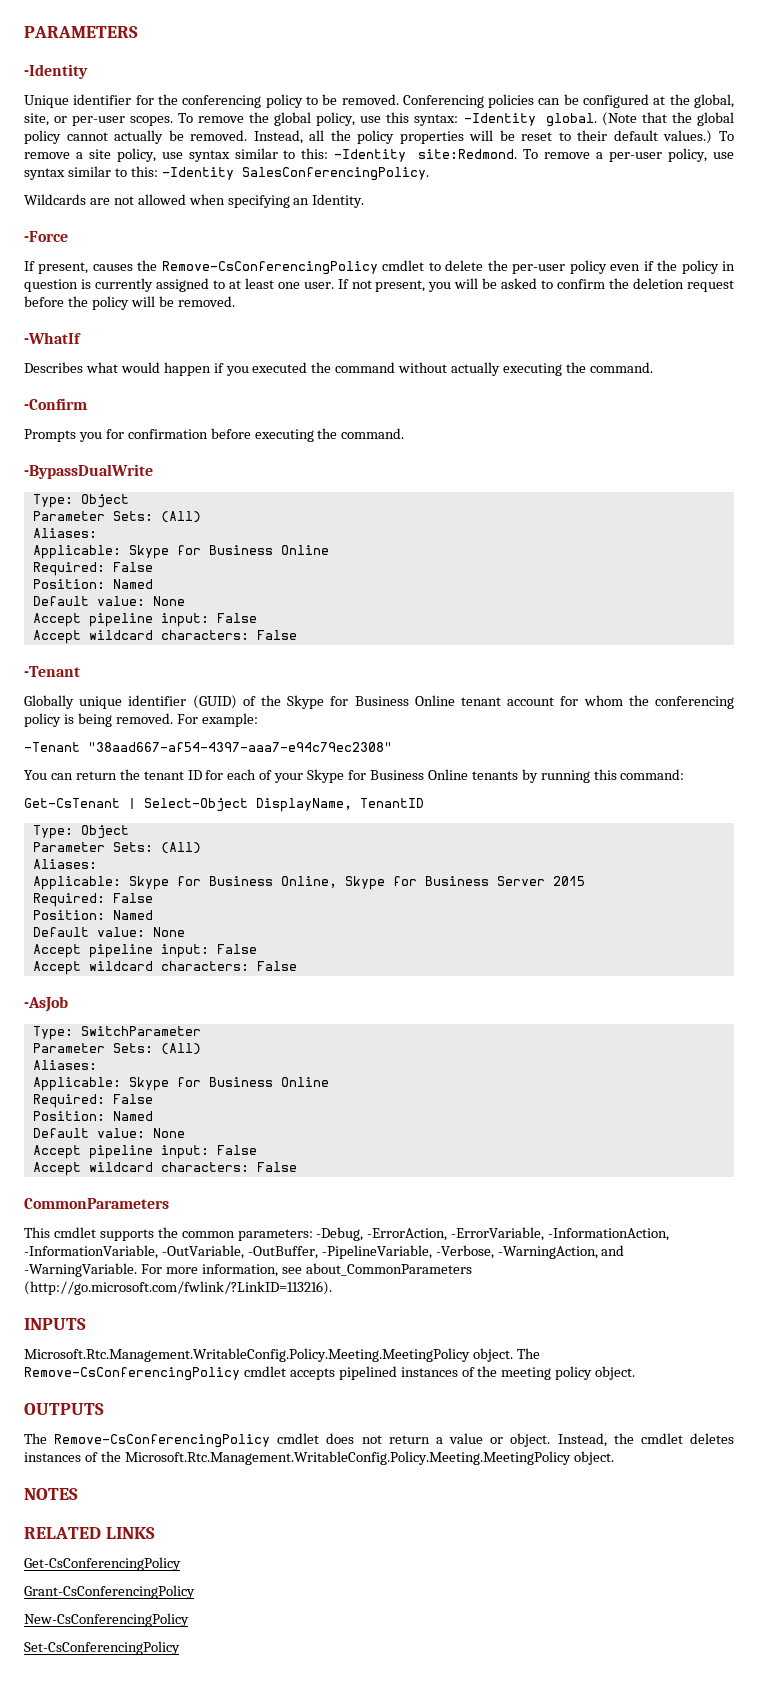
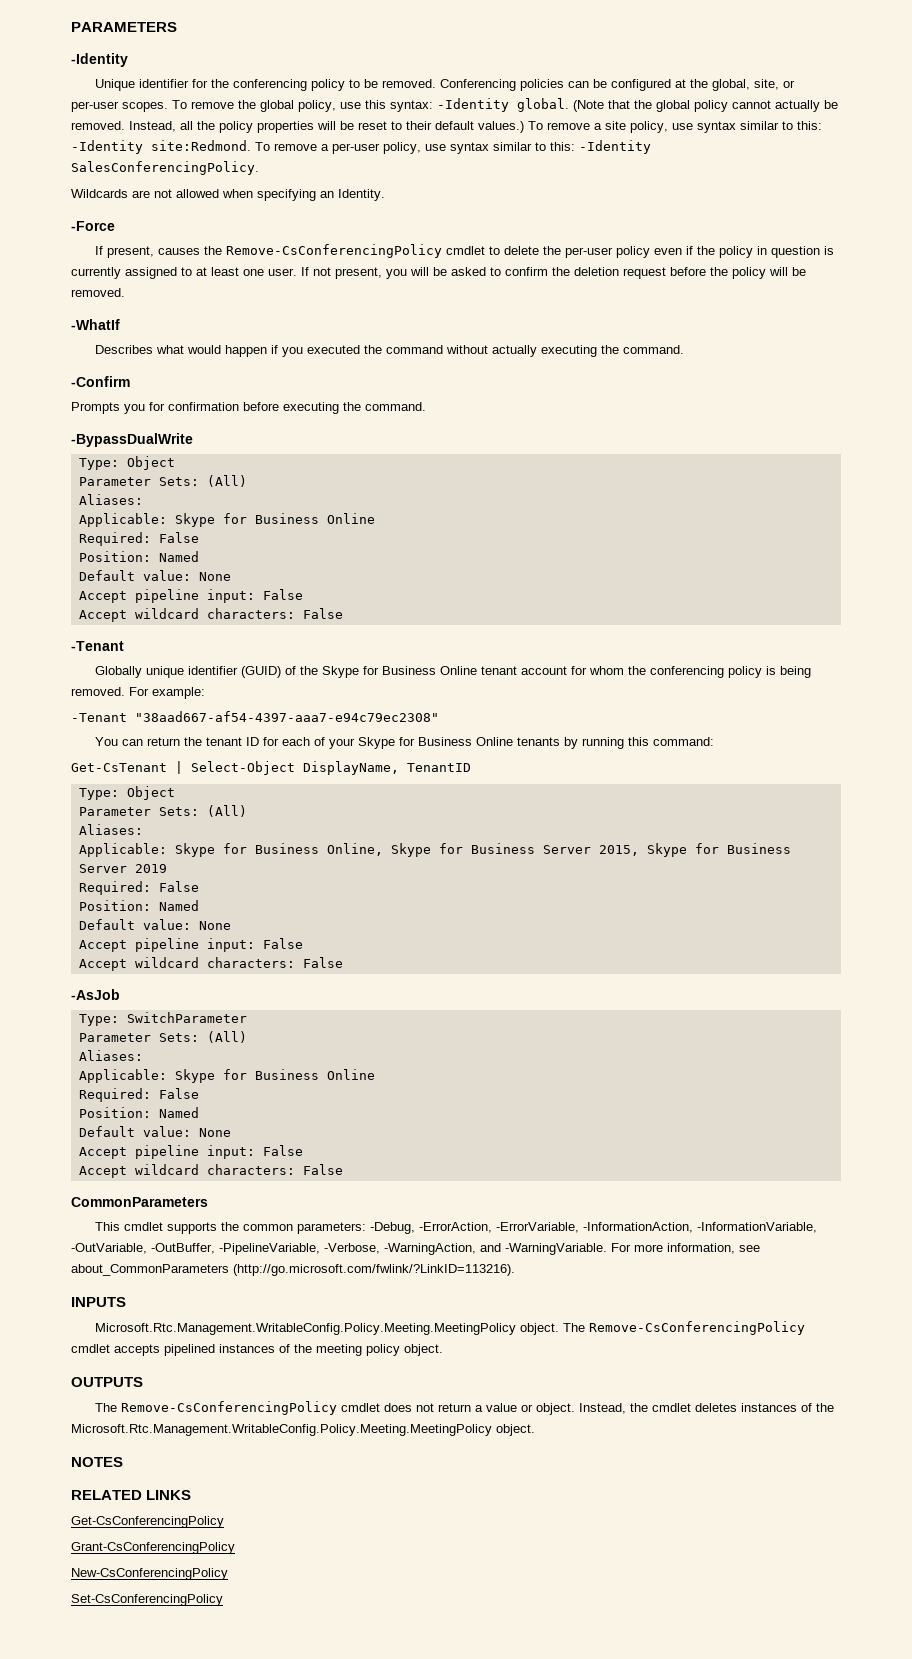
- Applicable: Skype for Business Online, Skype for Business Server 2015
+ Applicable: Skype for Business Online, Skype for Business Server 2015, Skype for Business Server 2019

